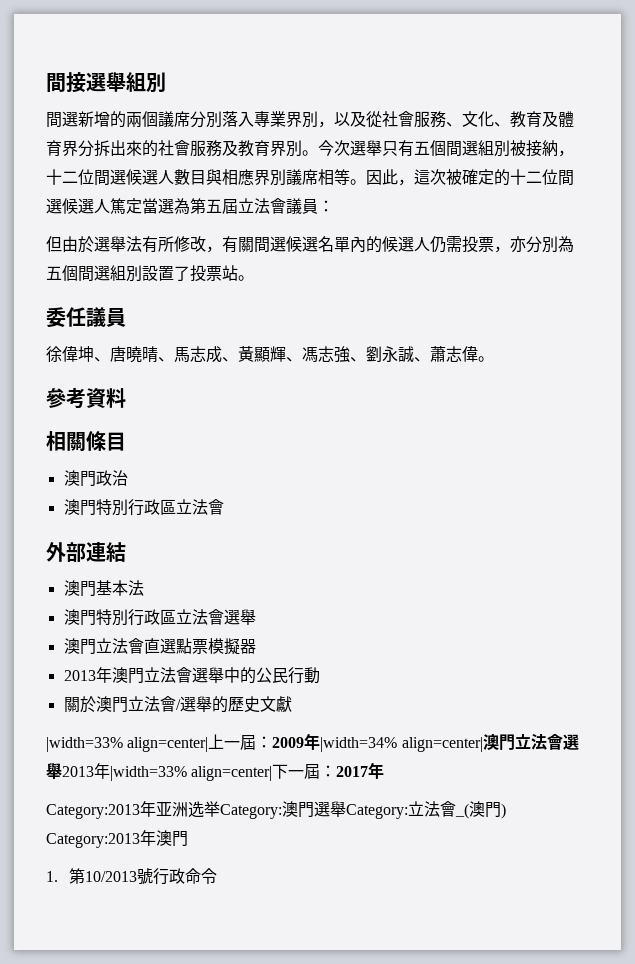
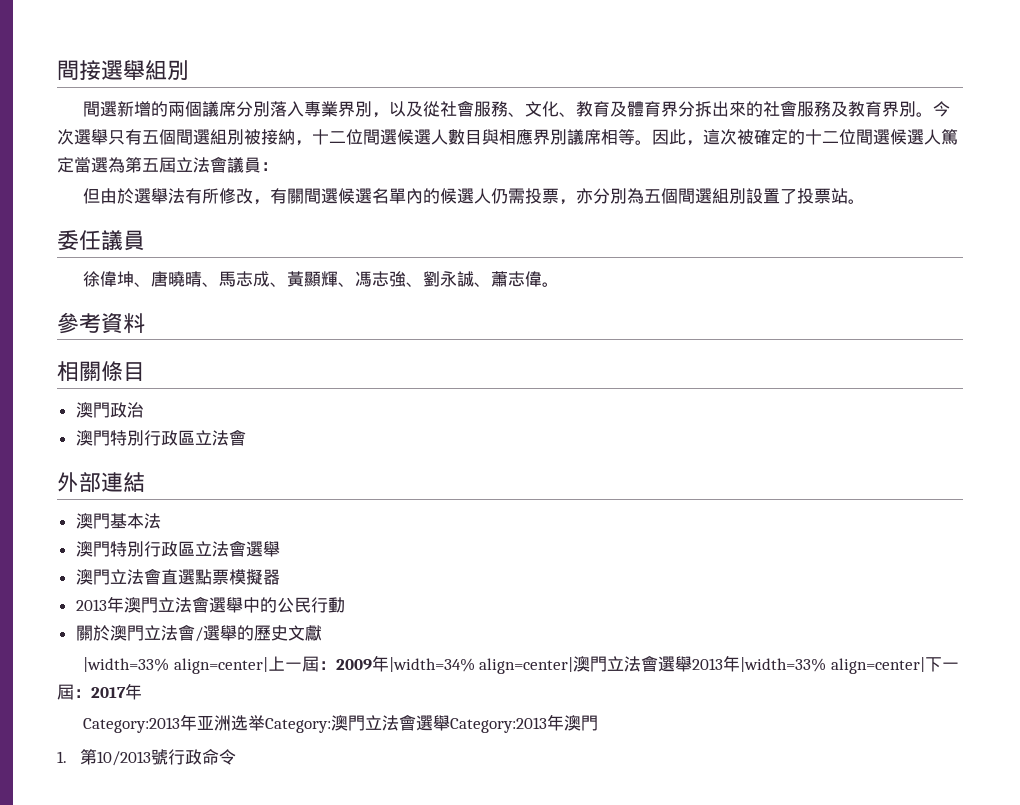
- Category:2013年亚洲选举Category:澳門選舉Category:立法會_(澳門) Category:2013年澳門
+ Category:2013年亚洲选举Category:澳門立法會選舉Category:2013年澳門

